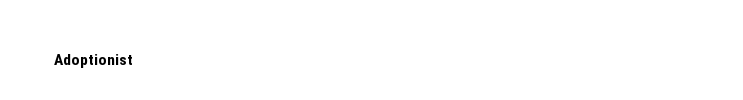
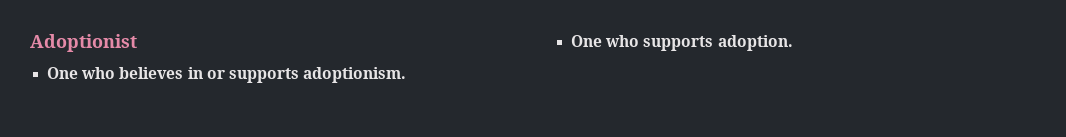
+ One who believes in or supports adoptionism.
+ One who supports adoption.

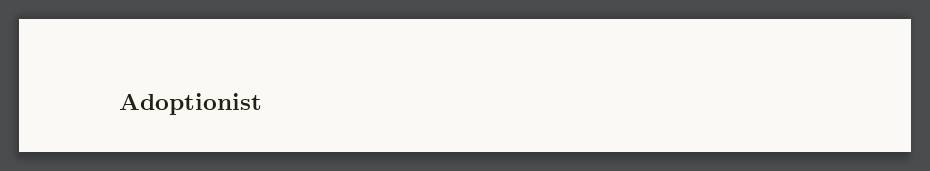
- One who believes in or supports adoptionism.
- One who supports adoption.

